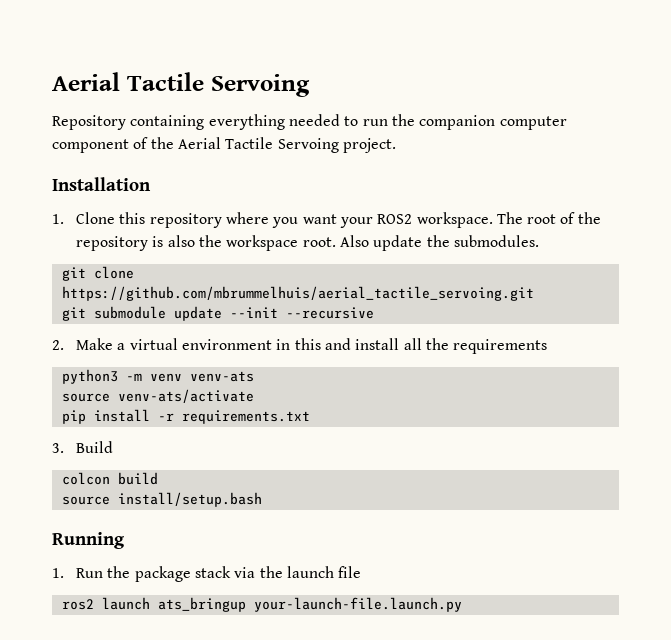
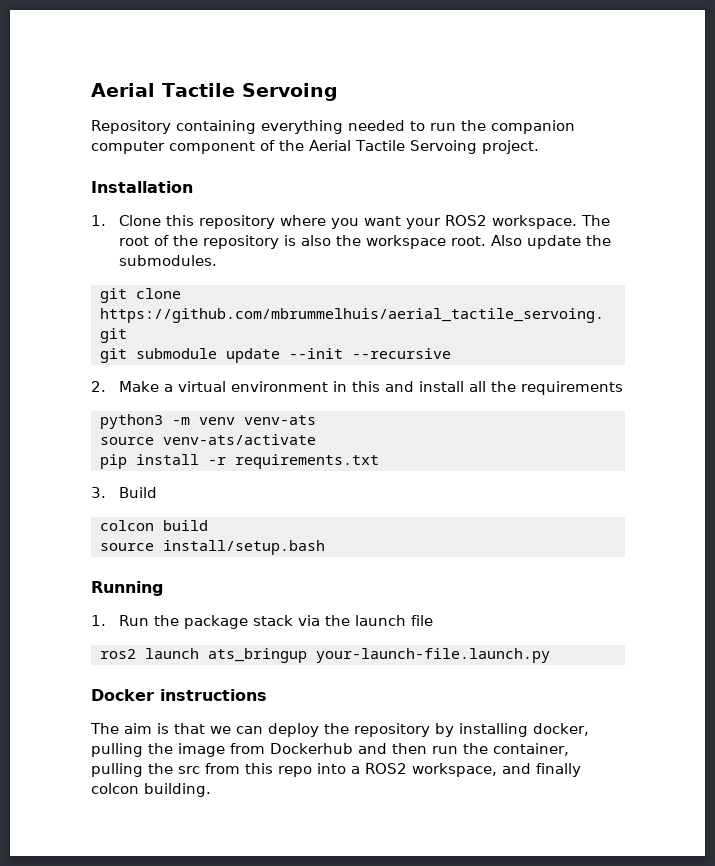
+ Docker instructions
+ The aim is that we can deploy the repository by installing docker, pulling the image from Dockerhub and then run the container, pulling the src from this repo into a ROS2 workspace, and finally colcon building.

